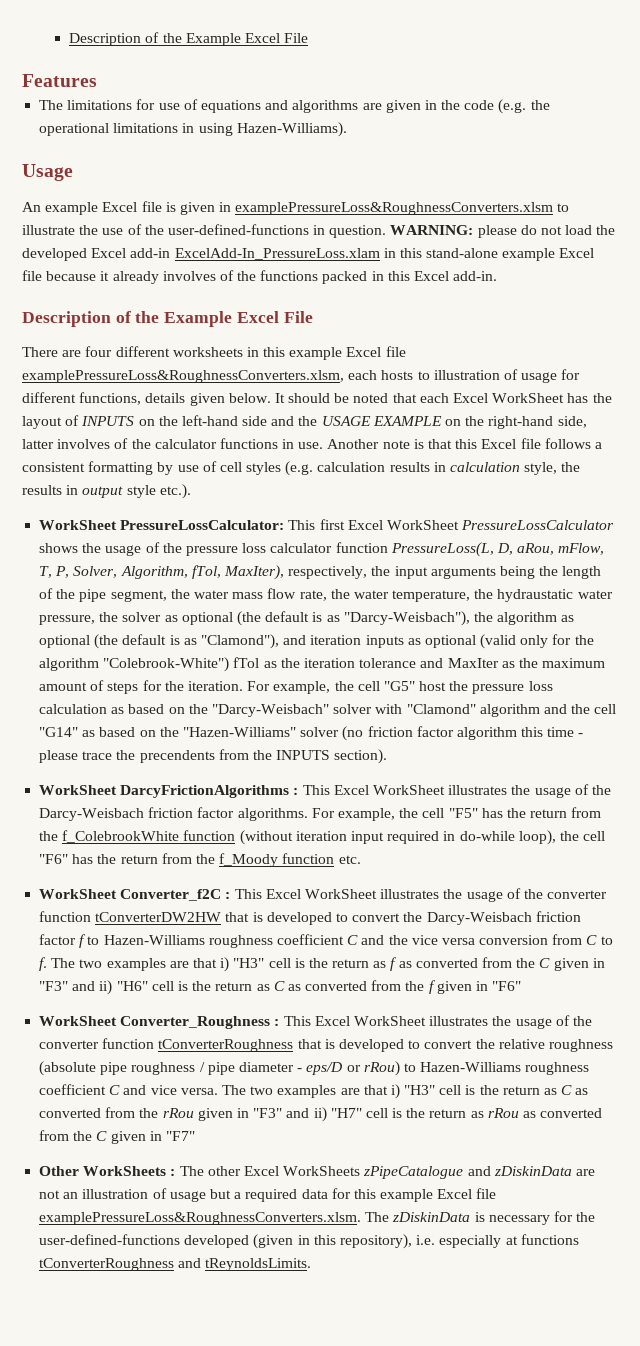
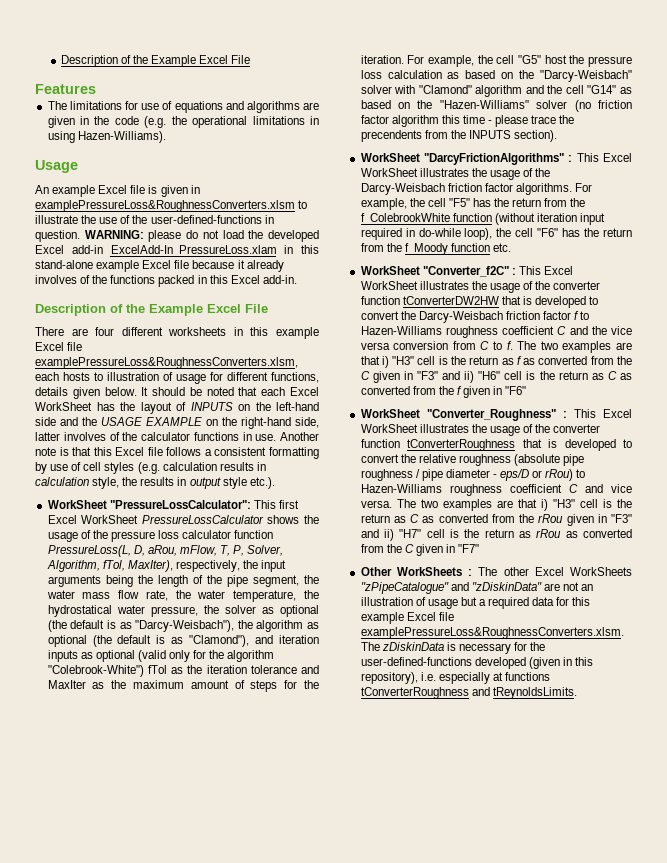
- WorkSheet PressureLossCalculator:
+ WorkSheet "PressureLossCalculator":
- This first Excel WorkSheet PressureLossCalculator shows the usage of the pressure loss calculator function PressureLoss(L, D, aRou, mFlow, T, P, Solver, Algorithm, fTol, MaxIter), respectively, the input arguments being the length of the pipe segment, the water mass flow rate, the water temperature, the hydraustatic water pressure, the solver as optional (the default is as "Darcy-Weisbach"), the algorithm as optional (the default is as "Clamond"), and iteration inputs as optional (valid only for the algorithm "Colebrook-White") fTol as the iteration tolerance and MaxIter as the maximum amount of steps for the iteration.
+ This first Excel WorkSheet PressureLossCalculator shows the usage of the pressure loss calculator function PressureLoss(L, D, aRou, mFlow, T, P, Solver, Algorithm, fTol, MaxIter), respectively, the input arguments being the length of the pipe segment, the water mass flow rate, the water temperature, the hydrostatical water pressure, the solver as optional (the default is as "Darcy-Weisbach"), the algorithm as optional (the default is as "Clamond"), and iteration inputs as optional (valid only for the algorithm "Colebrook-White") fTol as the iteration tolerance and MaxIter as the maximum amount of steps for the iteration.
- WorkSheet DarcyFrictionAlgorithms : This Excel WorkSheet illustrates the usage of the Darcy-Weisbach friction factor algorithms.
+ WorkSheet "DarcyFrictionAlgorithms" : This Excel WorkSheet illustrates the usage of the Darcy-Weisbach friction factor algorithms.
- WorkSheet Converter_f2C : This Excel WorkSheet illustrates the usage of the converter function tConverterDW2HW that is developed to convert the Darcy-Weisbach friction factor f to Hazen-Williams roughness coefficient C and the vice versa conversion from C to f.
+ WorkSheet "Converter_f2C" : This Excel WorkSheet illustrates the usage of the converter function tConverterDW2HW that is developed to convert the Darcy-Weisbach friction factor f to Hazen-Williams roughness coefficient C and the vice versa conversion from C to f.
- WorkSheet Converter_Roughness : This Excel WorkSheet illustrates the usage of the converter function tConverterRoughness that is developed to convert the relative roughness (absolute pipe roughness / pipe diameter - eps/D or rRou) to Hazen-Williams roughness coefficient C and vice versa.
+ WorkSheet "Converter_Roughness" : This Excel WorkSheet illustrates the usage of the converter function tConverterRoughness that is developed to convert the relative roughness (absolute pipe roughness / pipe diameter - eps/D or rRou) to Hazen-Williams roughness coefficient C and vice versa.
- Other WorkSheets : The other Excel WorkSheets zPipeCatalogue and zDiskinData are not an illustration of usage but a required data for this example Excel file examplePressureLoss&RoughnessConverters.xlsm. The zDiskinData is necessary for the user-defined-functions developed (given in this repository), i.e. especially at functions tConverterRoughness and tReynoldsLimits.
+ Other WorkSheets : The other Excel WorkSheets "zPipeCatalogue" and "zDiskinData" are not an illustration of usage but a required data for this example Excel file examplePressureLoss&RoughnessConverters.xlsm. The zDiskinData is necessary for the user-defined-functions developed (given in this repository), i.e. especially at functions tConverterRoughness and tReynoldsLimits.

